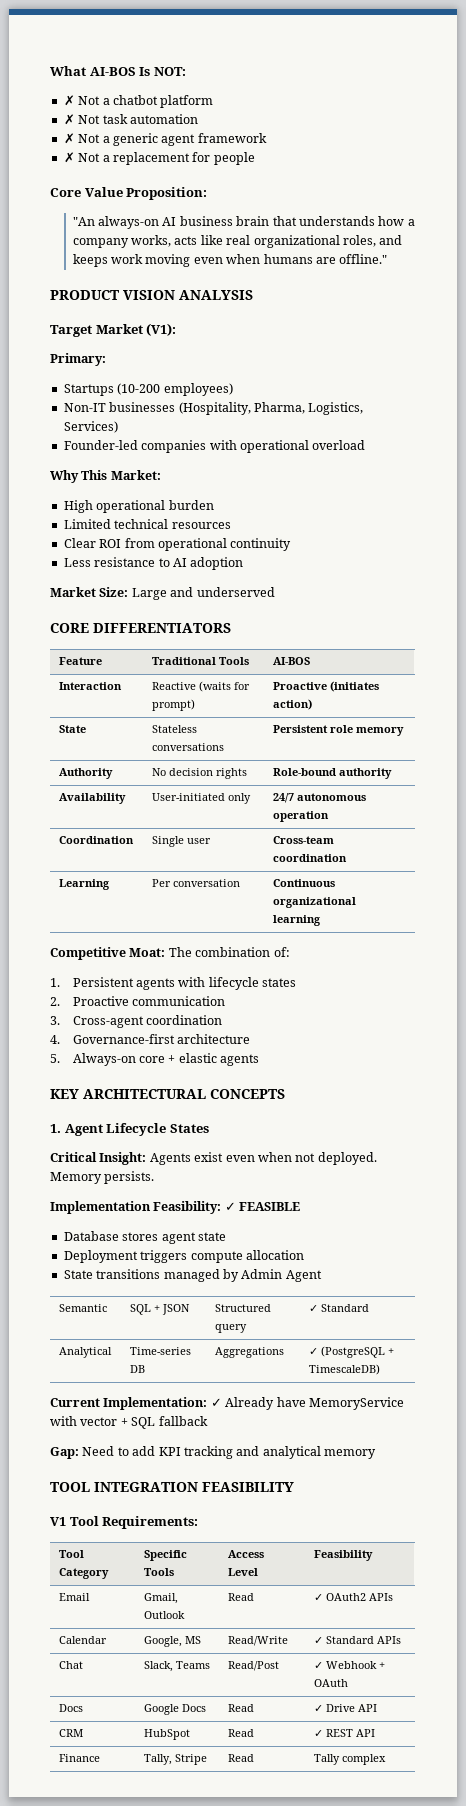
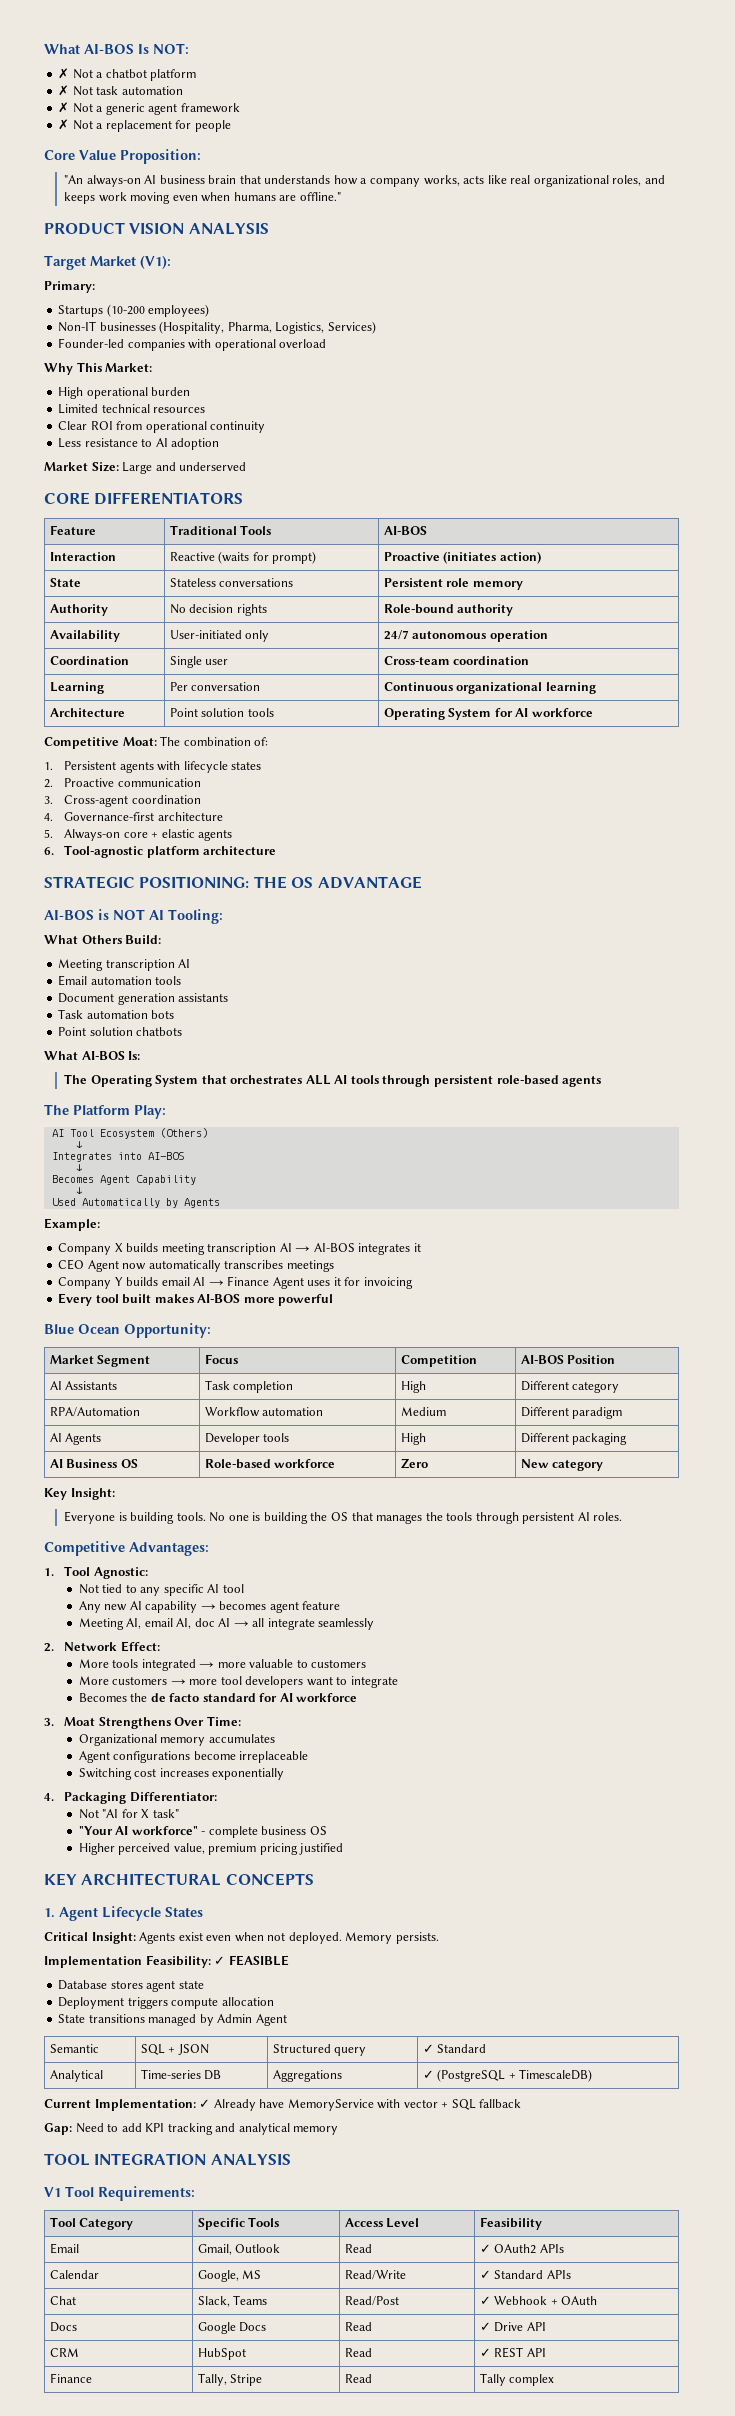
+ Architecture | Point solution tools | Operating System for AI workforce
+ 6. Tool-agnostic platform architecture
+ STRATEGIC POSITIONING: THE OS ADVANTAGE
+ AI-BOS is NOT AI Tooling:
+ What Others Build:
+ Meeting transcription AI
+ Email automation tools
+ Document generation assistants
+ Task automation bots
+ Point solution chatbots
+ What AI-BOS Is:
+ The Operating System that orchestrates ALL AI tools through persistent role-based agents
+ The Platform Play:
+ AI Tool Ecosystem (Others)
+ ↓
+ Integrates into AI-BOS
+ ↓
+ Becomes Agent Capability
+ ↓
+ Used Automatically by Agents
+ Example:
+ Company X builds meeting transcription AI → AI-BOS integrates it
+ CEO Agent now automatically transcribes meetings
+ Company Y builds email AI → Finance Agent uses it for invoicing
+ Every tool built makes AI-BOS more powerful
+ Blue Ocean Opportunity:
+ Market Segment | Focus | Competition | AI-BOS Position
+ AI Assistants | Task completion | High | Different category
+ RPA/Automation | Workflow automation | Medium | Different paradigm
+ AI Agents | Developer tools | High | Different packaging
+ AI Business OS | Role-based workforce | Zero | New category
+ Key Insight:
+ Everyone is building tools. No one is building the OS that manages the tools through persistent AI roles.
+ Competitive Advantages:
+ 1. Tool Agnostic:
+ Not tied to any specific AI tool
+ Any new AI capability → becomes agent feature
+ Meeting AI, email AI, doc AI → all integrate seamlessly
+ 2. Network Effect:
+ More tools integrated → more valuable to customers
+ More customers → more tool developers want to integrate
+ Becomes the de facto standard for AI workforce
+ 3. Moat Strengthens Over Time:
+ Organizational memory accumulates
+ Agent configurations become irreplaceable
+ Switching cost increases exponentially
+ 4. Packaging Differentiator:
+ Not "AI for X task"
+ "Your AI workforce" - complete business OS
+ Higher perceived value, premium pricing justified
- TOOL INTEGRATION FEASIBILITY
+ TOOL INTEGRATION ANALYSIS

